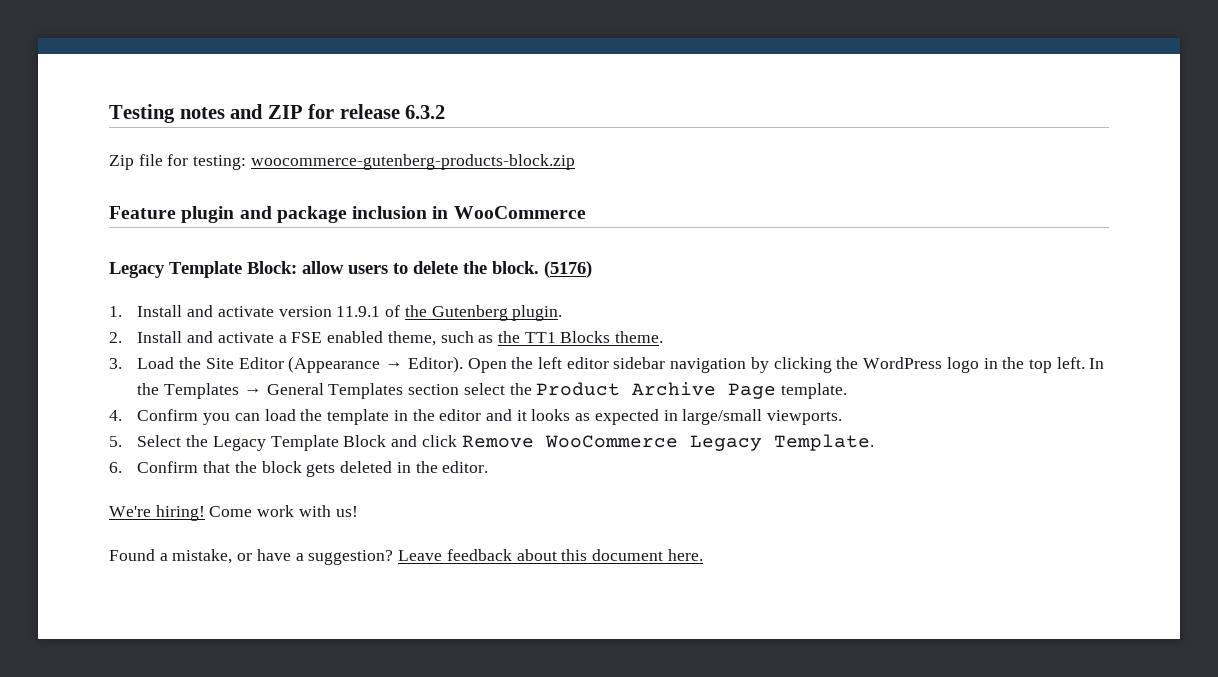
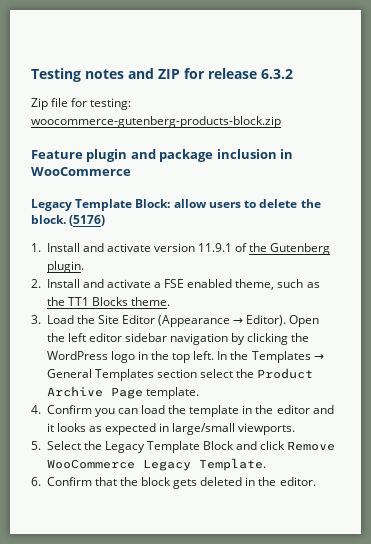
- We're hiring! Come work with us!
- Found a mistake, or have a suggestion? Leave feedback about this document here.

